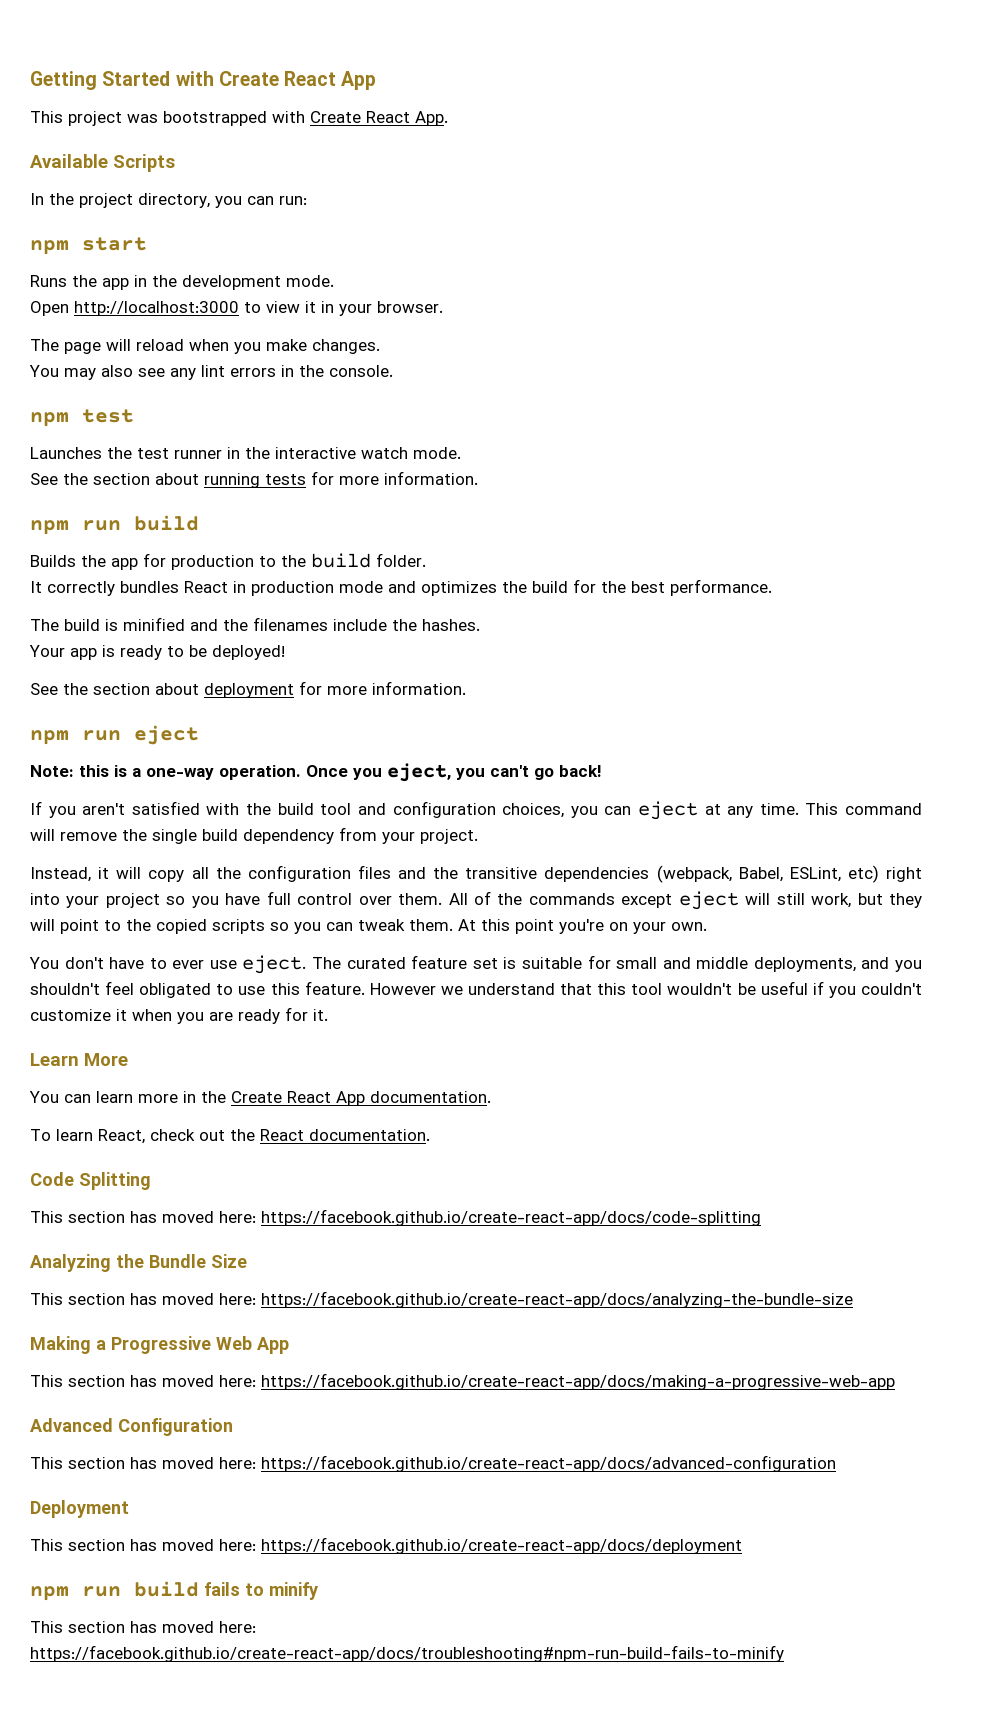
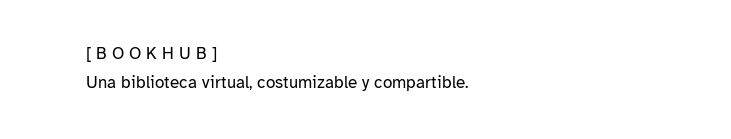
- Getting Started with Create React App
- This project was bootstrapped with Create React App.
- Available Scripts
- In the project directory, you can run:
- npm start
- Runs the app in the development mode.
- Open http://localhost:3000 to view it in your browser.
- The page will reload when you make changes.
- You may also see any lint errors in the console.
- npm test
- Launches the test runner in the interactive watch mode.
- See the section about running tests for more information.
- npm run build
- Builds the app for production to the build folder.
- It correctly bundles React in production mode and optimizes the build for the best performance.
- The build is minified and the filenames include the hashes.
- Your app is ready to be deployed!
- See the section about deployment for more information.
- npm run eject
- Note: this is a one-way operation. Once you eject, you can't go back!
- If you aren't satisfied with the build tool and configuration choices, you can eject at any time. This command will remove the single build dependency from your project.
- Instead, it will copy all the configuration files and the transitive dependencies (webpack, Babel, ESLint, etc) right into your project so you have full control over them. All of the commands except eject will still work, but they will point to the copied scripts so you can tweak them. At this point you're on your own.
- You don't have to ever use eject. The curated feature set is suitable for small and middle deployments, and you shouldn't feel obligated to use this feature. However we understand that this tool wouldn't be useful if you couldn't customize it when you are ready for it.
- Learn More
- You can learn more in the Create React App documentation.
- To learn React, check out the React documentation.
- Code Splitting
- This section has moved here: https://facebook.github.io/create-react-app/docs/code-splitting
- Analyzing the Bundle Size
- This section has moved here: https://facebook.github.io/create-react-app/docs/analyzing-the-bundle-size
- Making a Progressive Web App
- This section has moved here: https://facebook.github.io/create-react-app/docs/making-a-progressive-web-app
- Advanced Configuration
- This section has moved here: https://facebook.github.io/create-react-app/docs/advanced-configuration
- Deployment
- This section has moved here: https://facebook.github.io/create-react-app/docs/deployment
- npm run build fails to minify
- This section has moved here: https://facebook.github.io/create-react-app/docs/troubleshooting#npm-run-build-fails-to-minify
+ [ B O O K H U B ]
+ Una biblioteca virtual, costumizable y compartible.

